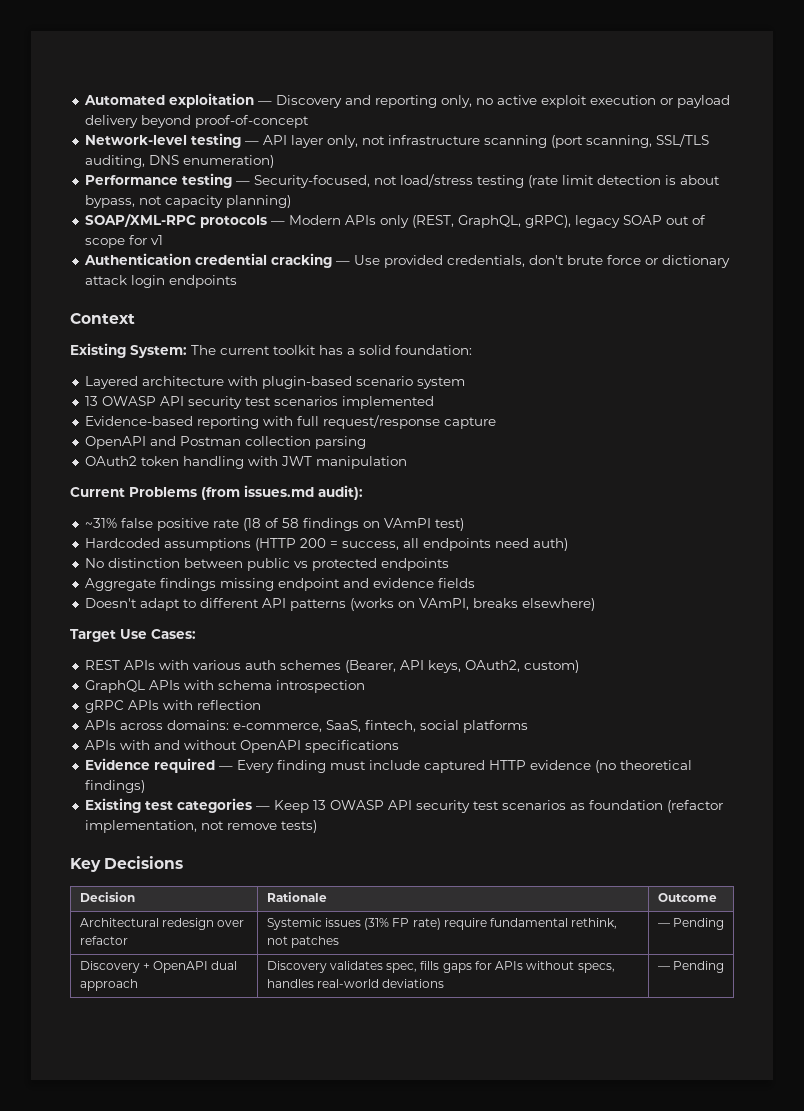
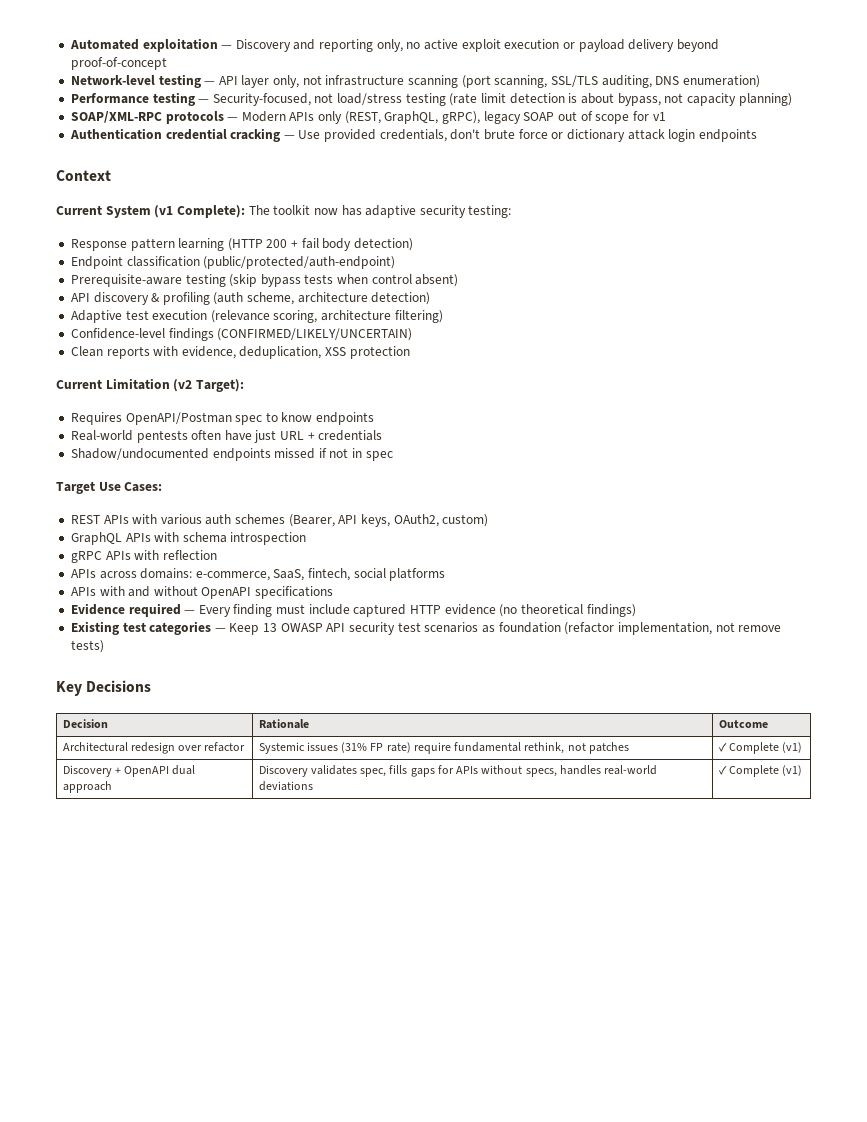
- Existing System: The current toolkit has a solid foundation:
- Layered architecture with plugin-based scenario system
- 13 OWASP API security test scenarios implemented
- Evidence-based reporting with full request/response capture
- OpenAPI and Postman collection parsing
- OAuth2 token handling with JWT manipulation
- Current Problems (from issues.md audit):
- ~31% false positive rate (18 of 58 findings on VAmPI test)
- Hardcoded assumptions (HTTP 200 = success, all endpoints need auth)
- No distinction between public vs protected endpoints
- Aggregate findings missing endpoint and evidence fields
- Doesn't adapt to different API patterns (works on VAmPI, breaks elsewhere)
+ Current System (v1 Complete): The toolkit now has adaptive security testing:
+ Response pattern learning (HTTP 200 + fail body detection)
+ Endpoint classification (public/protected/auth-endpoint)
+ Prerequisite-aware testing (skip bypass tests when control absent)
+ API discovery & profiling (auth scheme, architecture detection)
+ Adaptive test execution (relevance scoring, architecture filtering)
+ Confidence-level findings (CONFIRMED/LIKELY/UNCERTAIN)
+ Clean reports with evidence, deduplication, XSS protection
+ Current Limitation (v2 Target):
+ Requires OpenAPI/Postman spec to know endpoints
+ Real-world pentests often have just URL + credentials
+ Shadow/undocumented endpoints missed if not in spec
- Architectural redesign over refactor | Systemic issues (31% FP rate) require fundamental rethink, not patches | — Pending
+ Architectural redesign over refactor | Systemic issues (31% FP rate) require fundamental rethink, not patches | ✓ Complete (v1)
- Discovery + OpenAPI dual approach | Discovery validates spec, fills gaps for APIs without specs, handles real-world deviations | — Pending
+ Discovery + OpenAPI dual approach | Discovery validates spec, fills gaps for APIs without specs, handles real-world deviations | ✓ Complete (v1)

